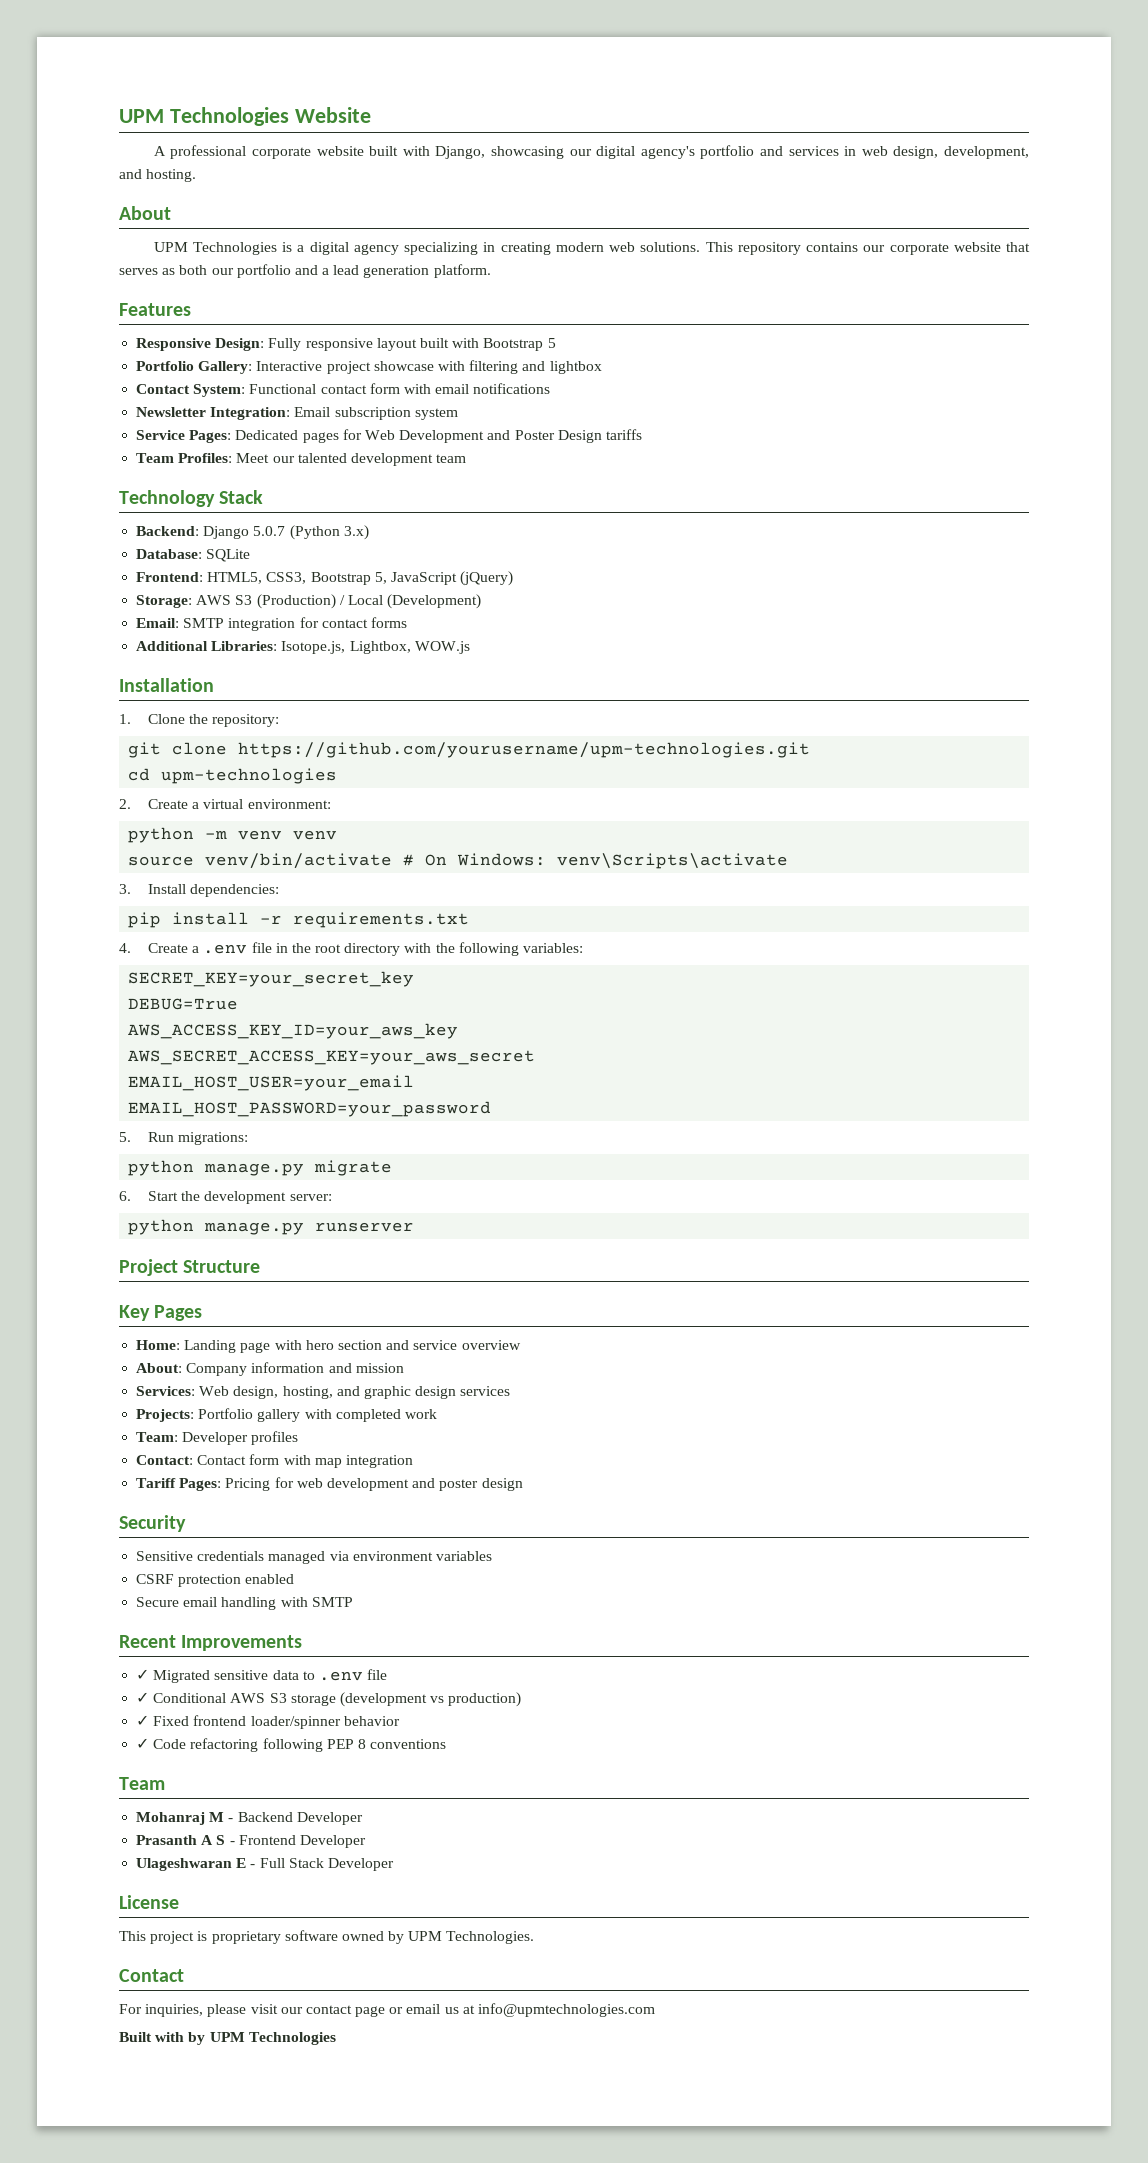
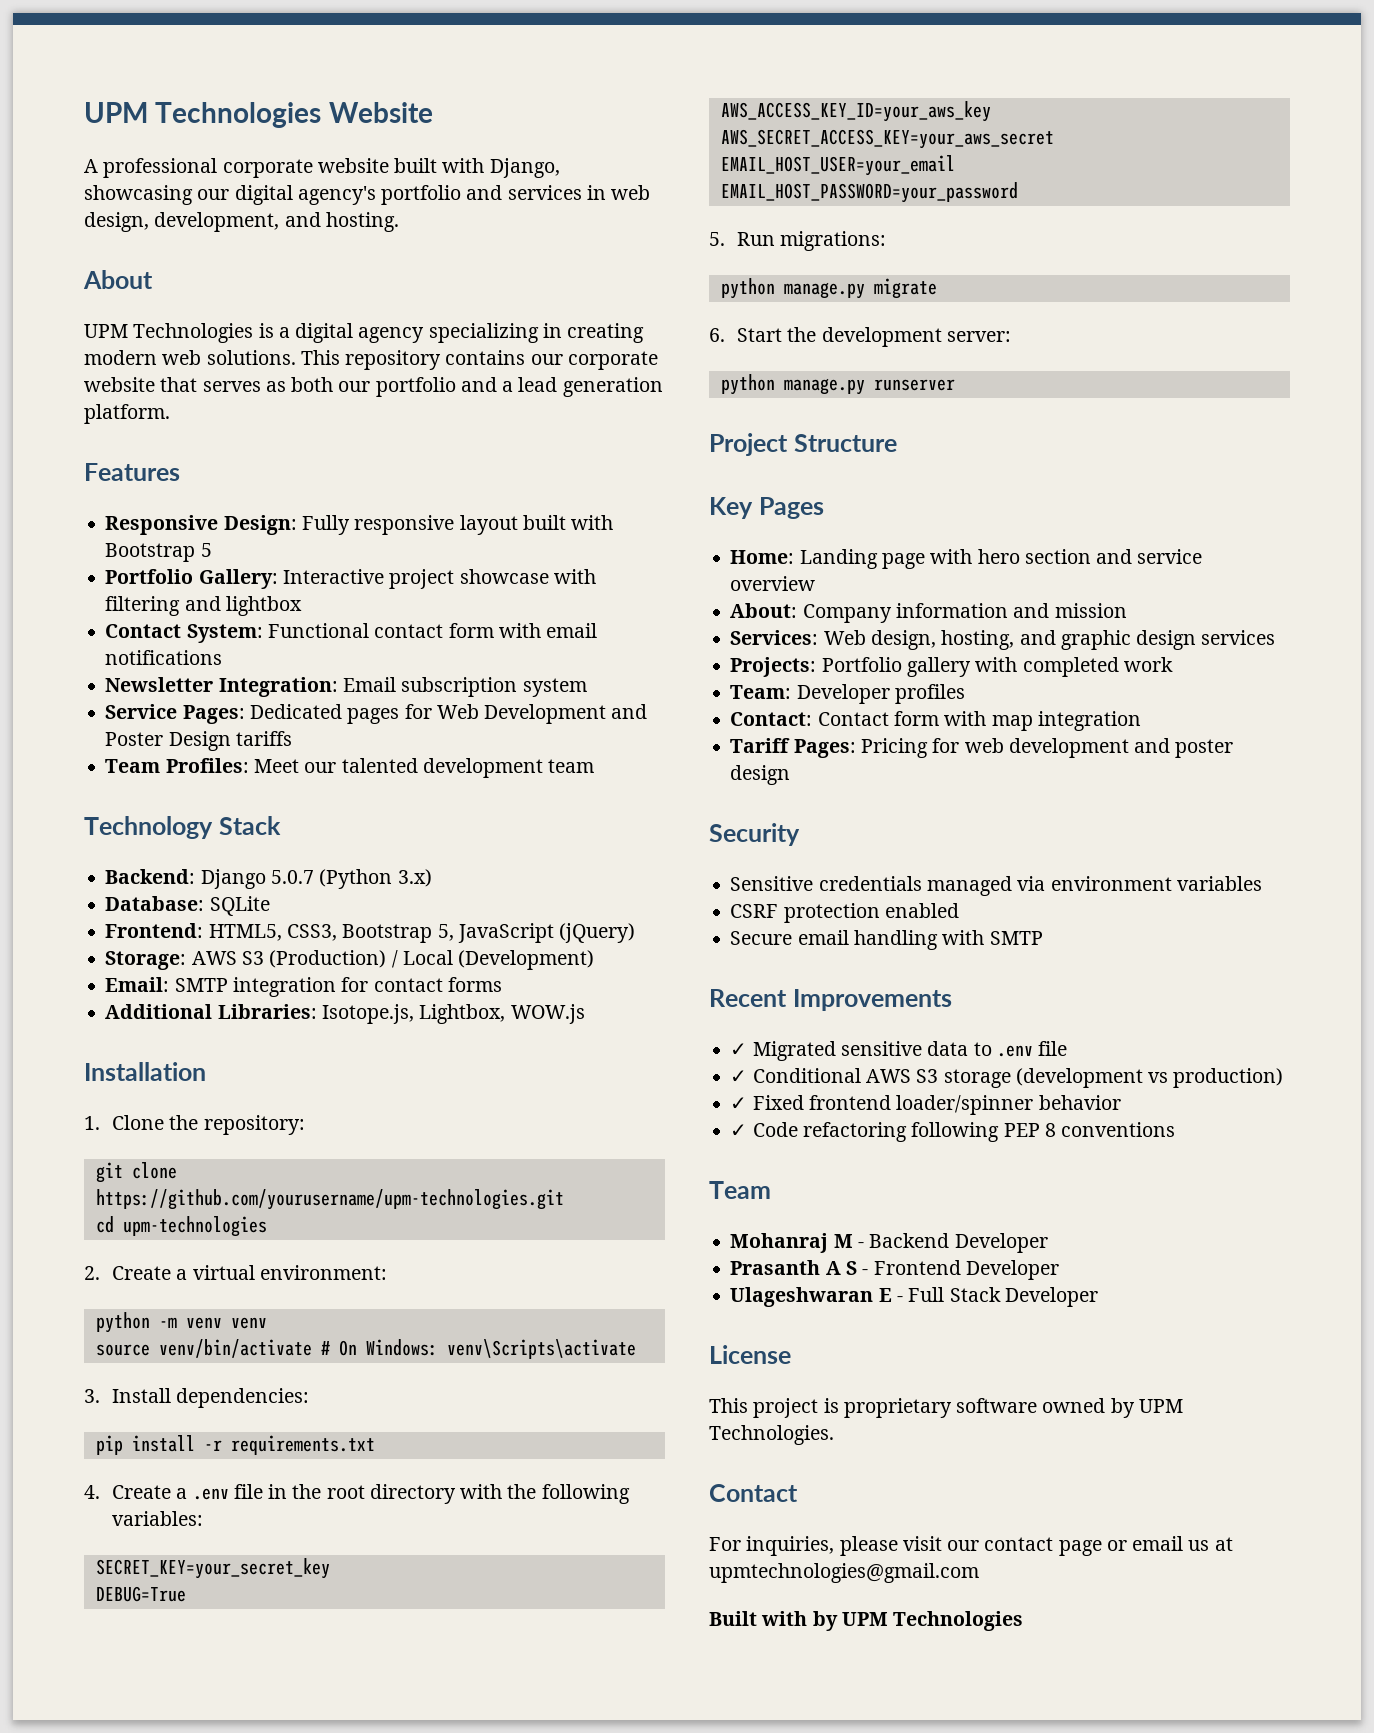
- For inquiries, please visit our contact page or email us at info@upmtechnologies.com
+ For inquiries, please visit our contact page or email us at upmtechnologies@gmail.com

